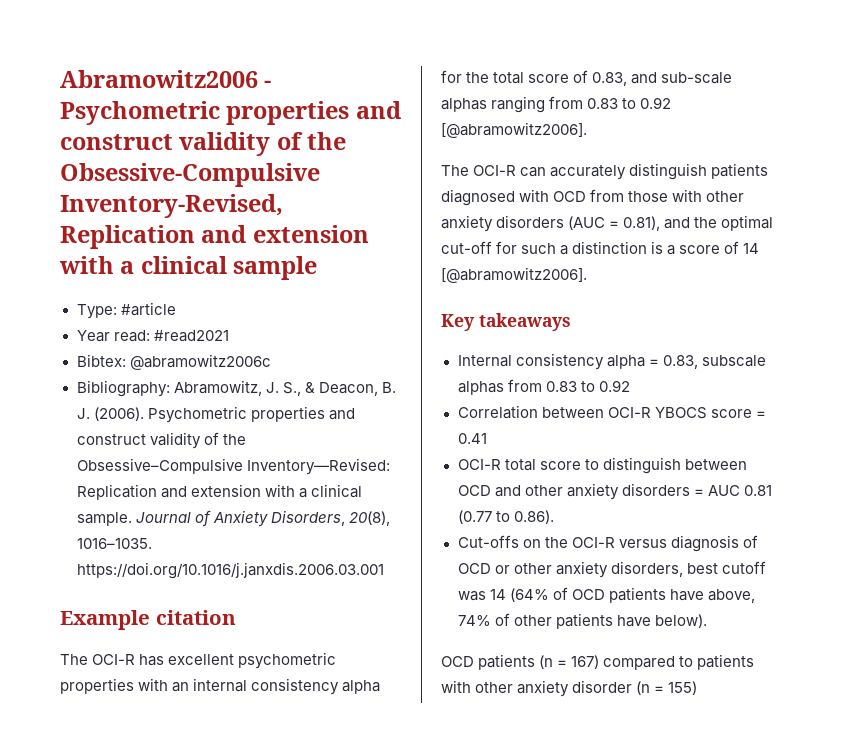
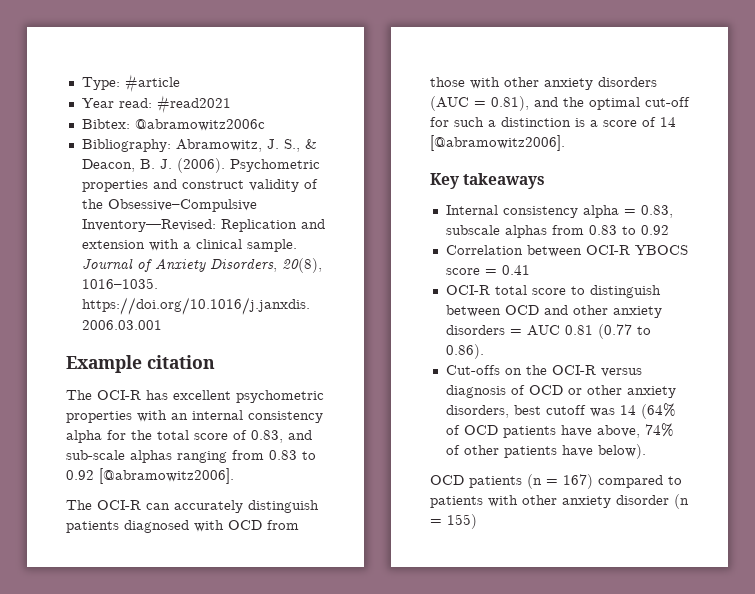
- Abramowitz2006 - Psychometric properties and construct validity of the Obsessive-Compulsive Inventory-Revised, Replication and extension with a clinical sample

